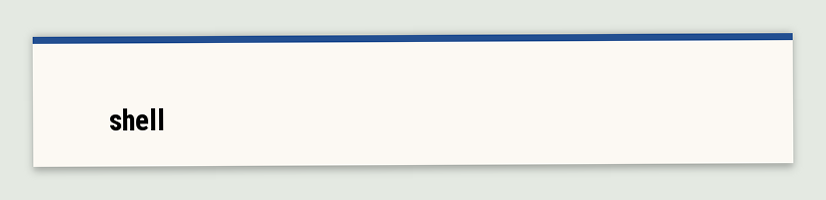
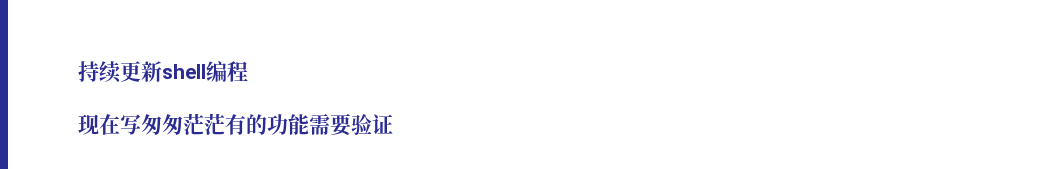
- shell
+ 持续更新shell编程
+ 现在写匆匆茫茫有的功能需要验证

